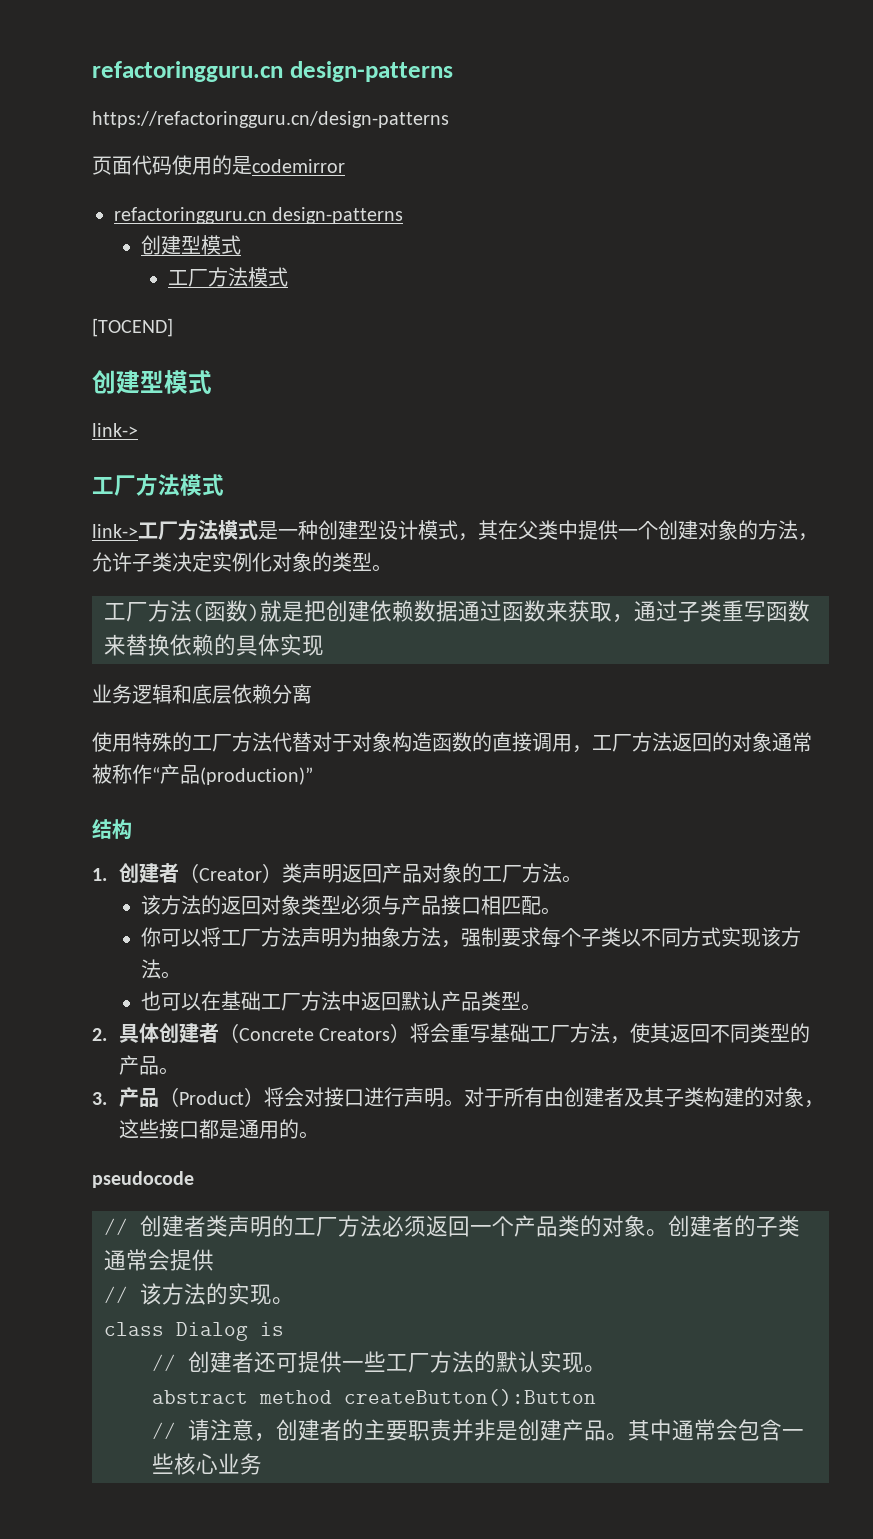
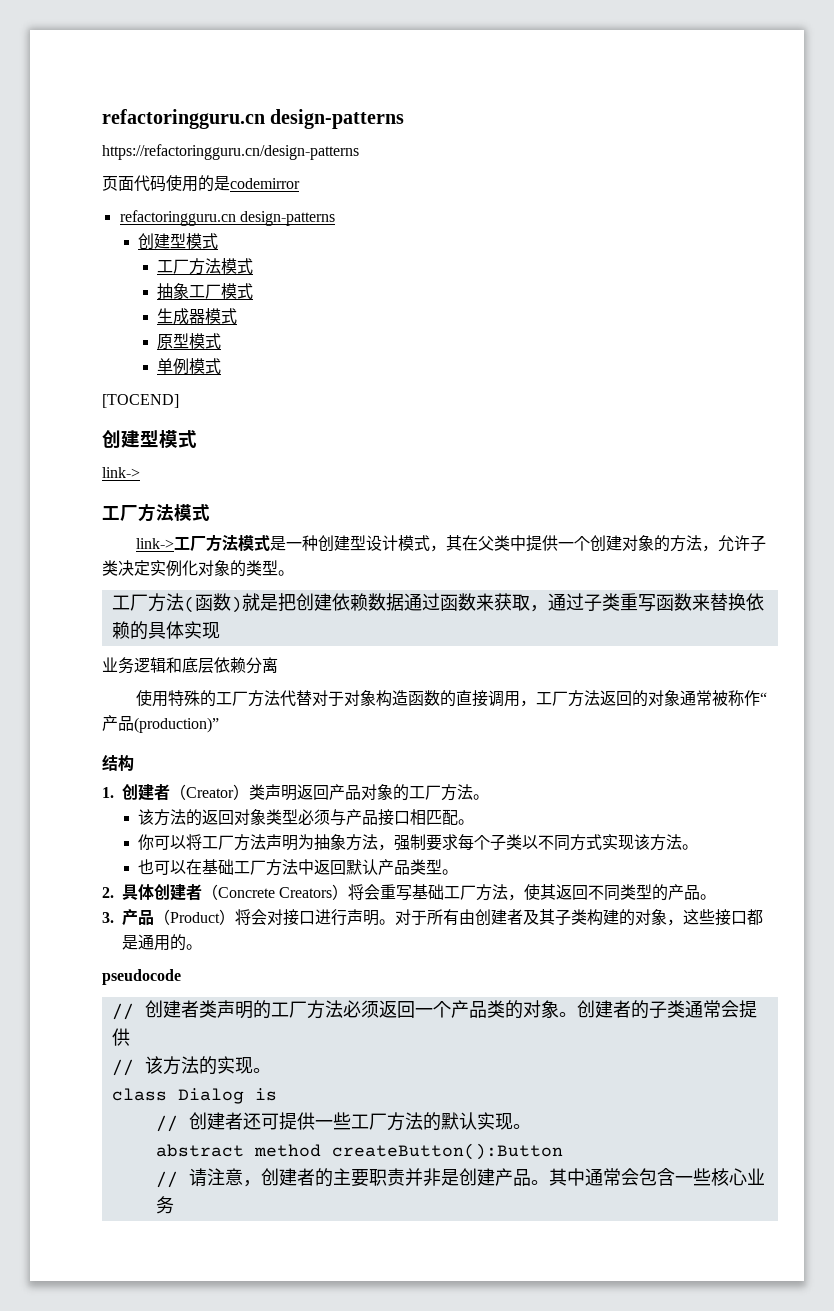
+ 抽象工厂模式
+ 生成器模式
+ 原型模式
+ 单例模式

